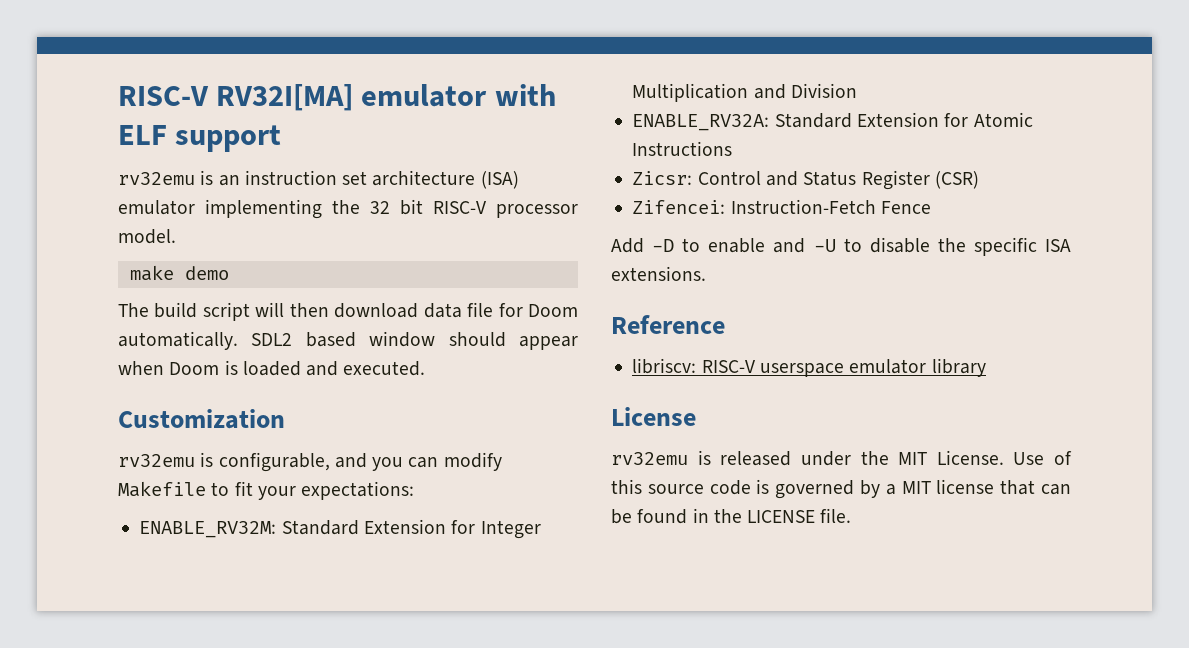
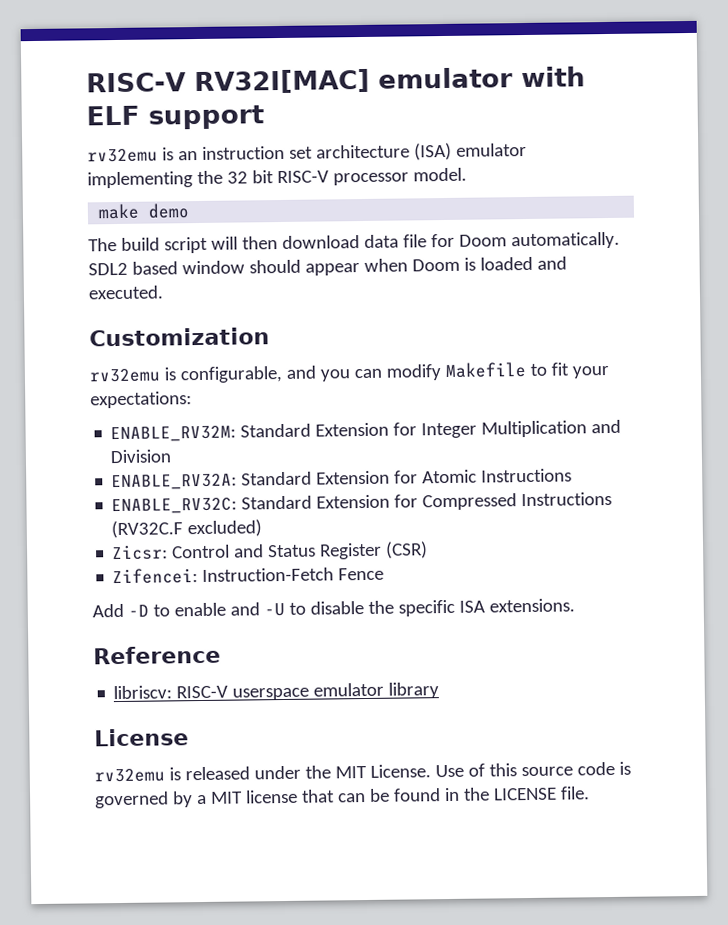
- RISC-V RV32I[MA] emulator with ELF support
+ RISC-V RV32I[MAC] emulator with ELF support
+ ENABLE_RV32C: Standard Extension for Compressed Instructions (RV32C.F excluded)

